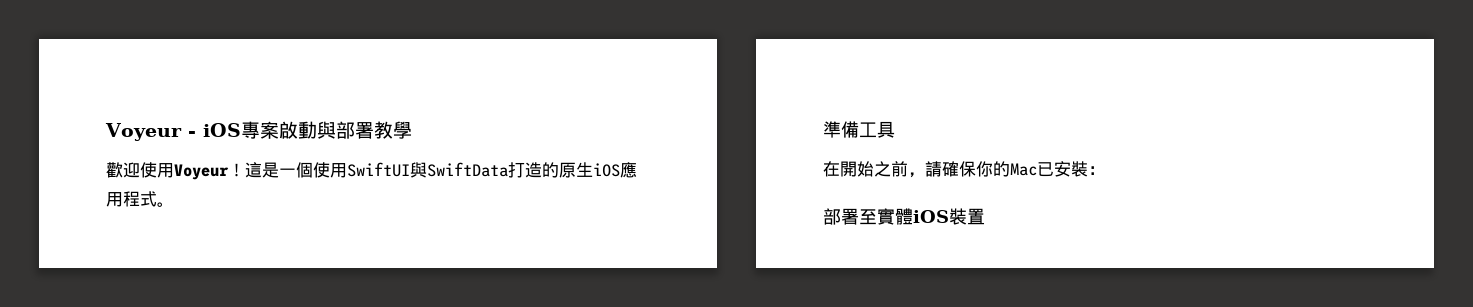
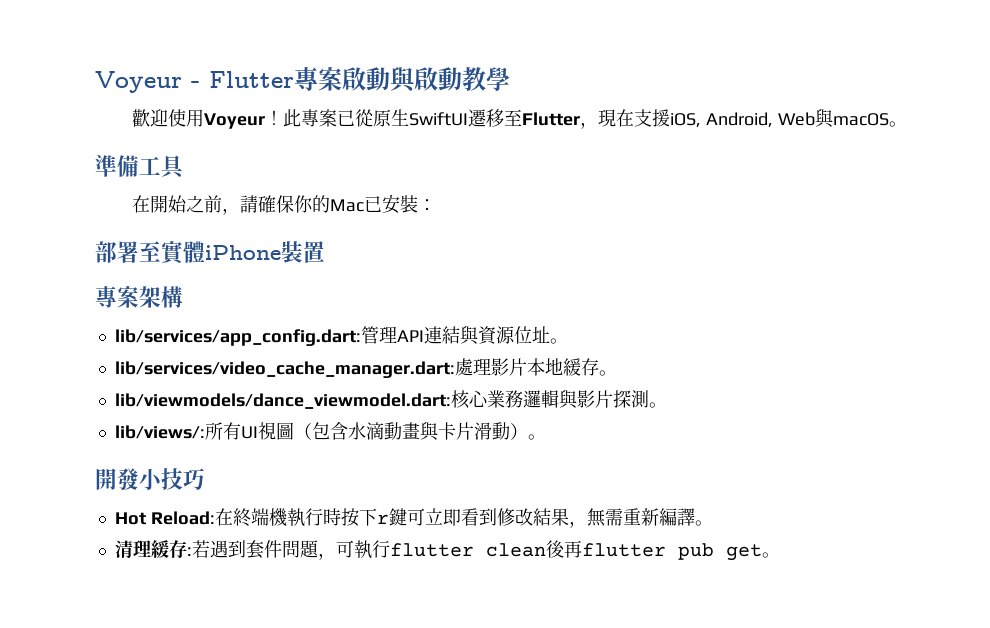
- Voyeur - iOS專案啟動與部署教學
+ Voyeur - Flutter專案啟動與啟動教學
- 這是一個使用SwiftUI與SwiftData打造的原生iOS應用程式。
+ 此專案已從原生SwiftUI遷移至Flutter，現在支援iOS, Android, Web與macOS。
- 部署至實體iOS裝置
+ 部署至實體iPhone裝置
+ 專案架構
+ lib/services/app_config.dart:管理API連結與資源位址。
+ lib/services/video_cache_manager.dart:處理影片本地緩存。
+ lib/viewmodels/dance_viewmodel.dart:核心業務邏輯與影片探測。
+ lib/views/:所有UI視圖（包含水滴動畫與卡片滑動）。
+ 開發小技巧
+ Hot Reload:在終端機執行時按下r鍵可立即看到修改結果，無需重新編譯。
+ 清理緩存:若遇到套件問題，可執行flutter clean後再flutter pub get。

